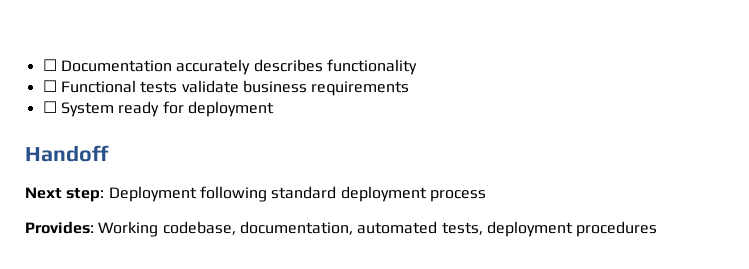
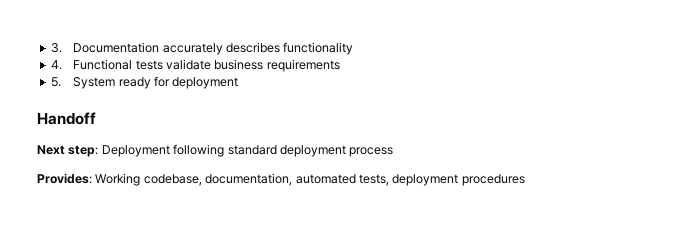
- ☐ Documentation accurately describes functionality
+ 3. Documentation accurately describes functionality
- ☐ Functional tests validate business requirements
+ 4. Functional tests validate business requirements
- ☐ System ready for deployment
+ 5. System ready for deployment

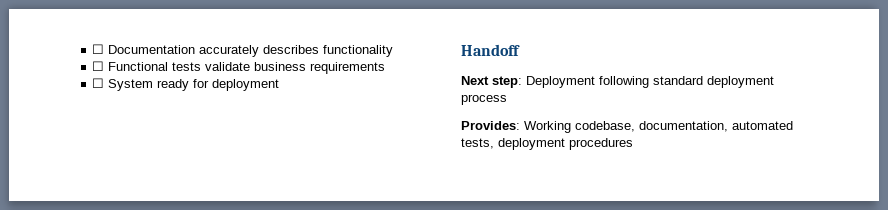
- 3. Documentation accurately describes functionality
+ ☐ Documentation accurately describes functionality
- 4. Functional tests validate business requirements
+ ☐ Functional tests validate business requirements
- 5. System ready for deployment
+ ☐ System ready for deployment

